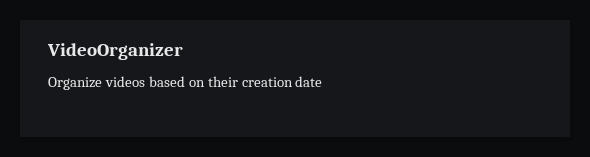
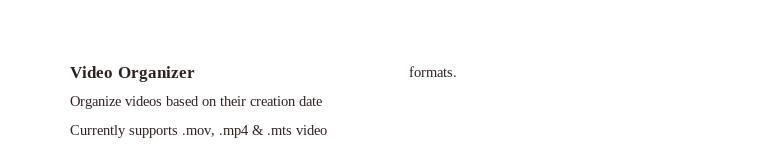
- VideoOrganizer
+ Video Organizer
+ Currently supports .mov, .mp4 & .mts video formats.

